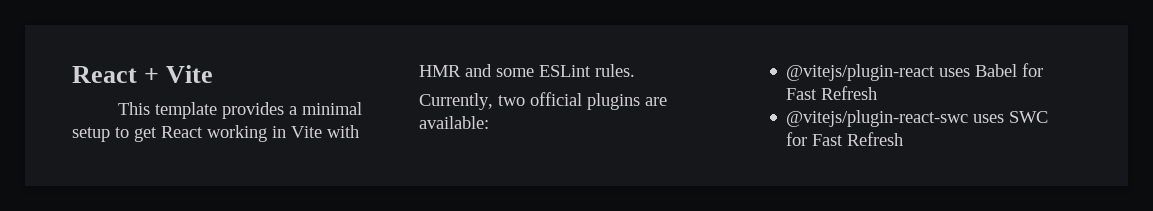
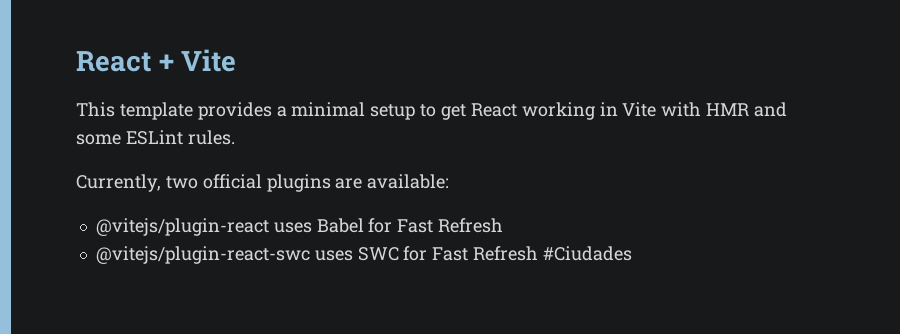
- @vitejs/plugin-react-swc uses SWC for Fast Refresh
+ @vitejs/plugin-react-swc uses SWC for Fast Refresh #Ciudades

